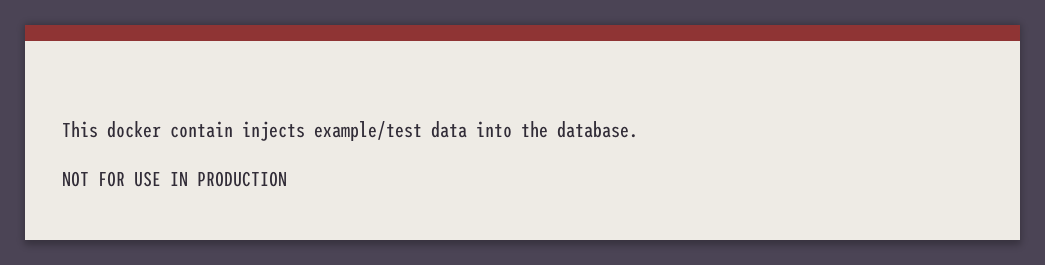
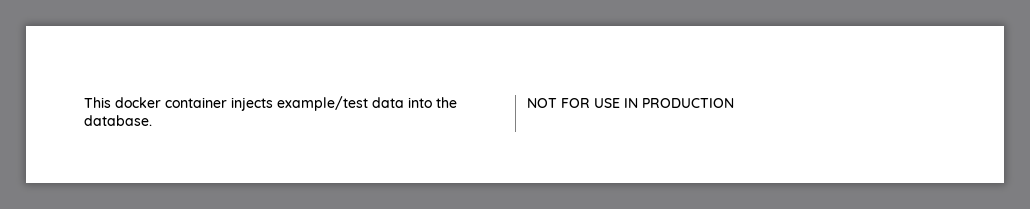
- This docker contain injects example/test data into the database.
+ This docker container injects example/test data into the database.

